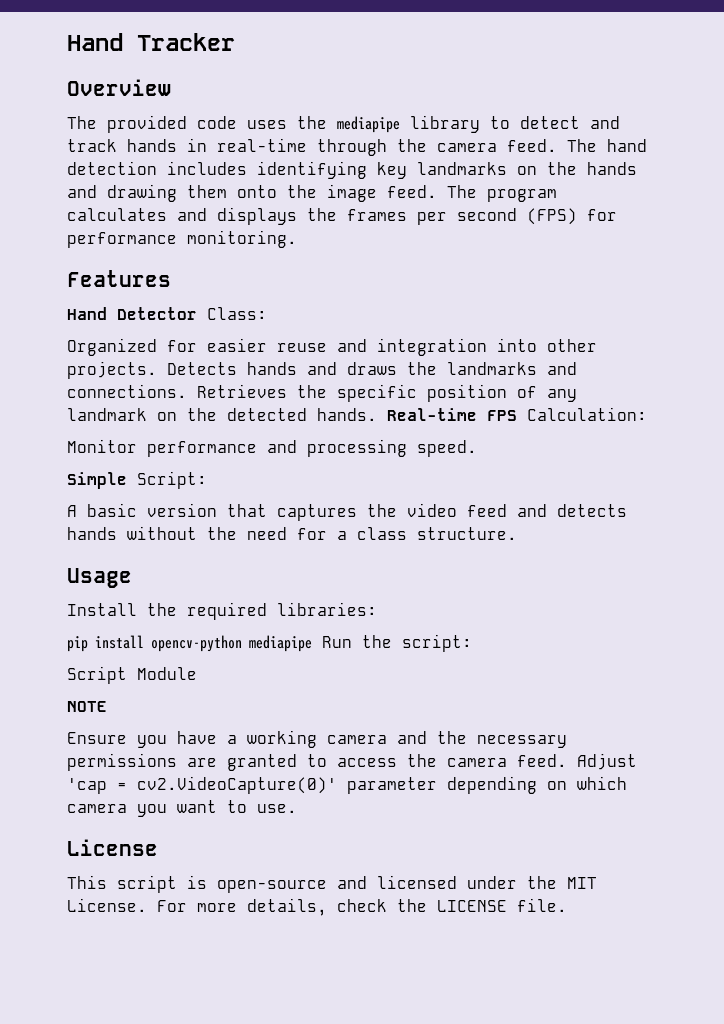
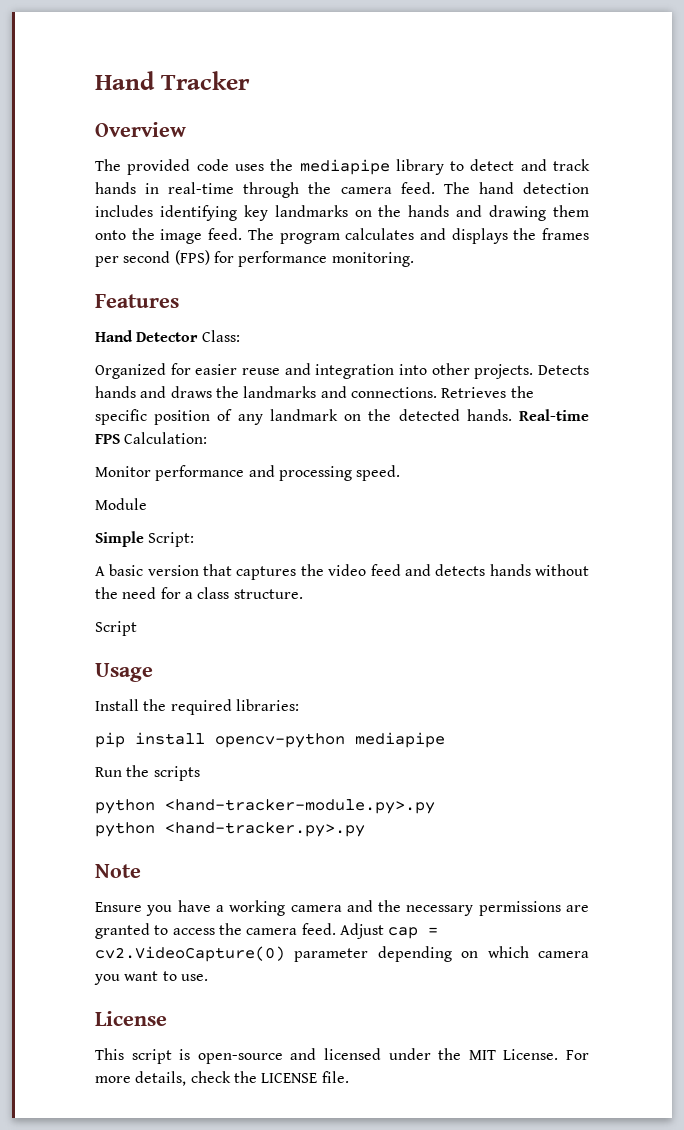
+ Module
+ Script
- pip install opencv-python mediapipe Run the script:
- Script Module
- NOTE
+ pip install opencv-python mediapipe
+ Run the scripts
+ python <hand-tracker-module.py>.py
+ python <hand-tracker.py>.py
+ Note
- Adjust 'cap = cv2.VideoCapture(0)' parameter depending on which camera you want to use.
+ Adjust cap = cv2.VideoCapture(0) parameter depending on which camera you want to use.

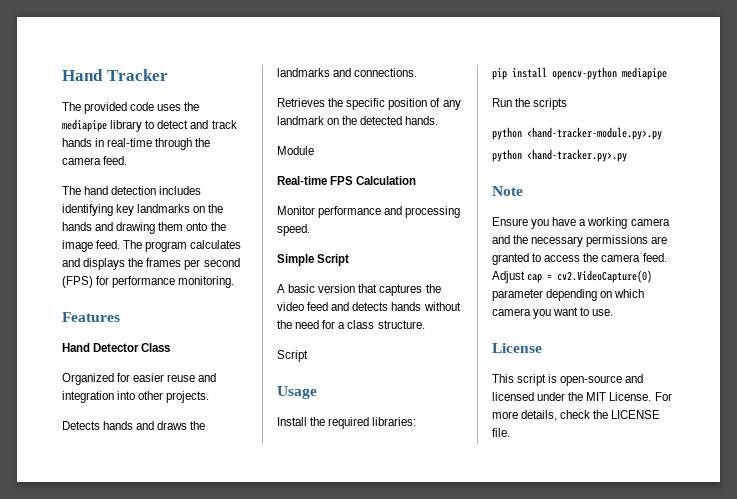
- Overview
- The provided code uses the mediapipe library to detect and track hands in real-time through the camera feed. The hand detection includes identifying key landmarks on the hands and drawing them onto the image feed.
+ The provided code uses the mediapipe library to detect and track hands in real-time through the camera feed.
+ The hand detection includes identifying key landmarks on the hands and drawing them onto the image feed.
- Hand Detector Class:
+ Hand Detector Class
- Organized for easier reuse and integration into other projects. Detects hands and draws the landmarks and connections. Retrieves the specific position of any landmark on the detected hands. Real-time FPS Calculation:
+ Organized for easier reuse and integration into other projects.
+ Detects hands and draws the landmarks and connections.
+ Retrieves the specific position of any landmark on the detected hands.
+ Module
+ Real-time FPS Calculation
- Module
- Simple Script:
+ Simple Script

